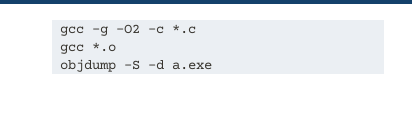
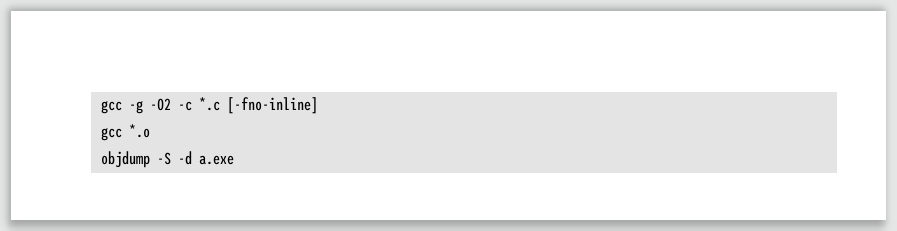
- gcc -g -O2 -c *.c
+ gcc -g -O2 -c *.c [-fno-inline]

